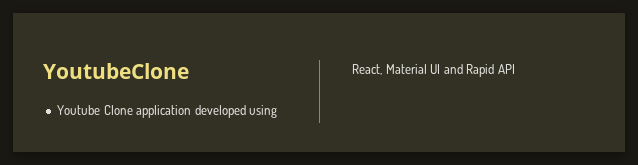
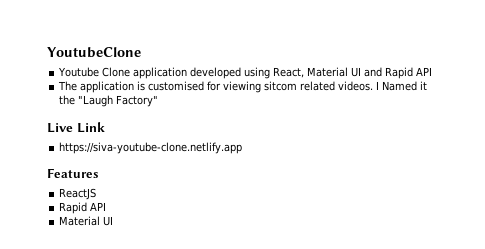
+ The application is customised for viewing sitcom related videos. I Named it the "Laugh Factory"
+ Live Link
+ https://siva-youtube-clone.netlify.app
+ Features
+ ReactJS
+ Rapid API
+ Material UI

